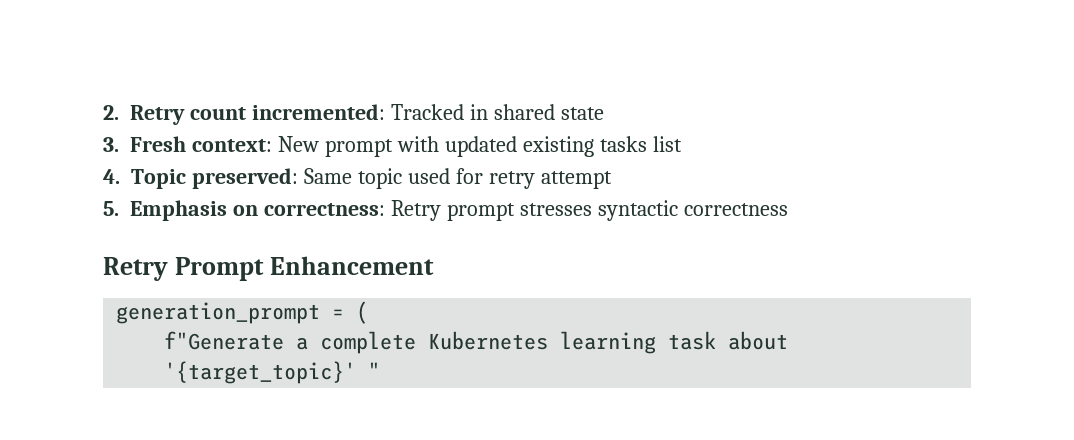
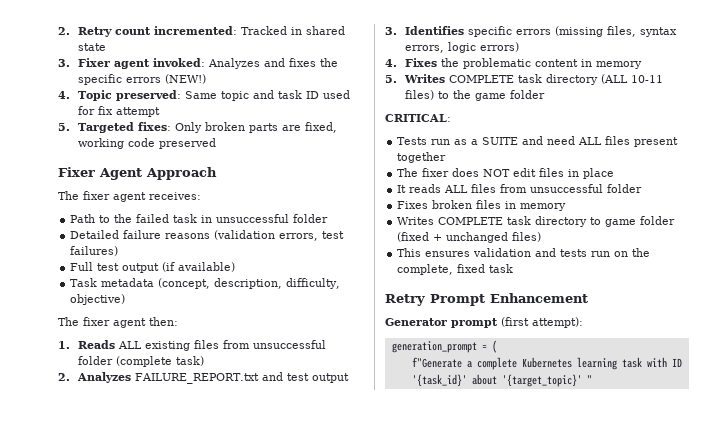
- 3. Fresh context: New prompt with updated existing tasks list
+ 3. Fixer agent invoked: Analyzes and fixes the specific errors (NEW!)
- 4. Topic preserved: Same topic used for retry attempt
+ 4. Topic preserved: Same topic and task ID used for fix attempt
- 5. Emphasis on correctness: Retry prompt stresses syntactic correctness
+ 5. Targeted fixes: Only broken parts are fixed, working code preserved
+ Fixer Agent Approach
+ The fixer agent receives:
+ Path to the failed task in unsuccessful folder
+ Detailed failure reasons (validation errors, test failures)
+ Full test output (if available)
+ Task metadata (concept, description, difficulty, objective)
+ The fixer agent then:
+ 1. Reads ALL existing files from unsuccessful folder (complete task)
+ 2. Analyzes FAILURE_REPORT.txt and test output
+ 3. Identifies specific errors (missing files, syntax errors, logic errors)
+ 4. Fixes the problematic content in memory
+ 5. Writes COMPLETE task directory (ALL 10-11 files) to the game folder
+ CRITICAL:
+ Tests run as a SUITE and need ALL files present together
+ The fixer does NOT edit files in place
+ It reads ALL files from unsuccessful folder
+ Fixes broken files in memory
+ Writes COMPLETE task directory to game folder (fixed + unchanged files)
+ This ensures validation and tests run on the complete, fixed task
+ Generator prompt (first attempt):
- f"Generate a complete Kubernetes learning task about '{target_topic}' "
+ f"Generate a complete Kubernetes learning task with ID '{task_id}' about '{target_topic}' "

